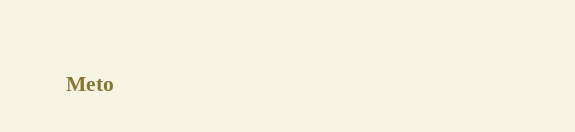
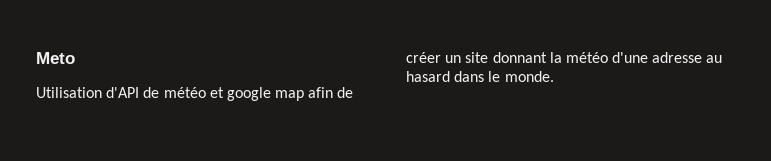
+ Utilisation d'API de météo et google map afin de créer un site donnant la météo d'une adresse au hasard dans le monde.

